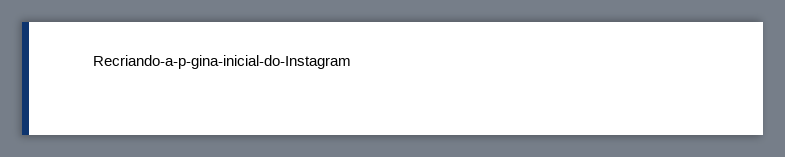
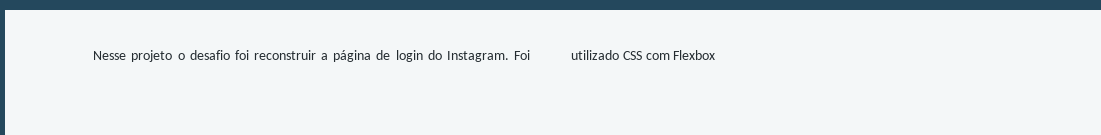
- Recriando-a-p-gina-inicial-do-Instagram
+ Nesse projeto o desafio foi reconstruir a página de login do Instagram. Foi utilizado CSS com Flexbox

